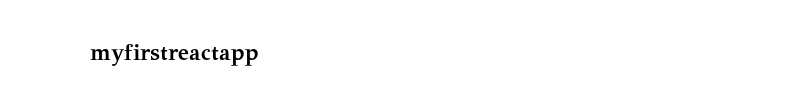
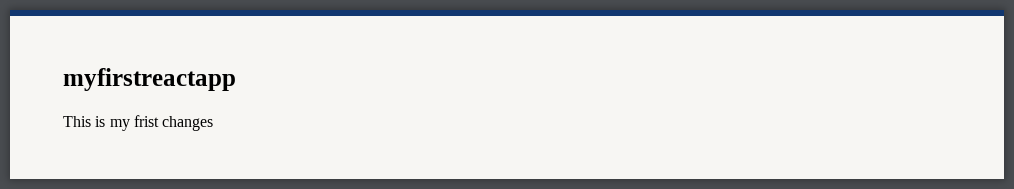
+ This is my frist changes

